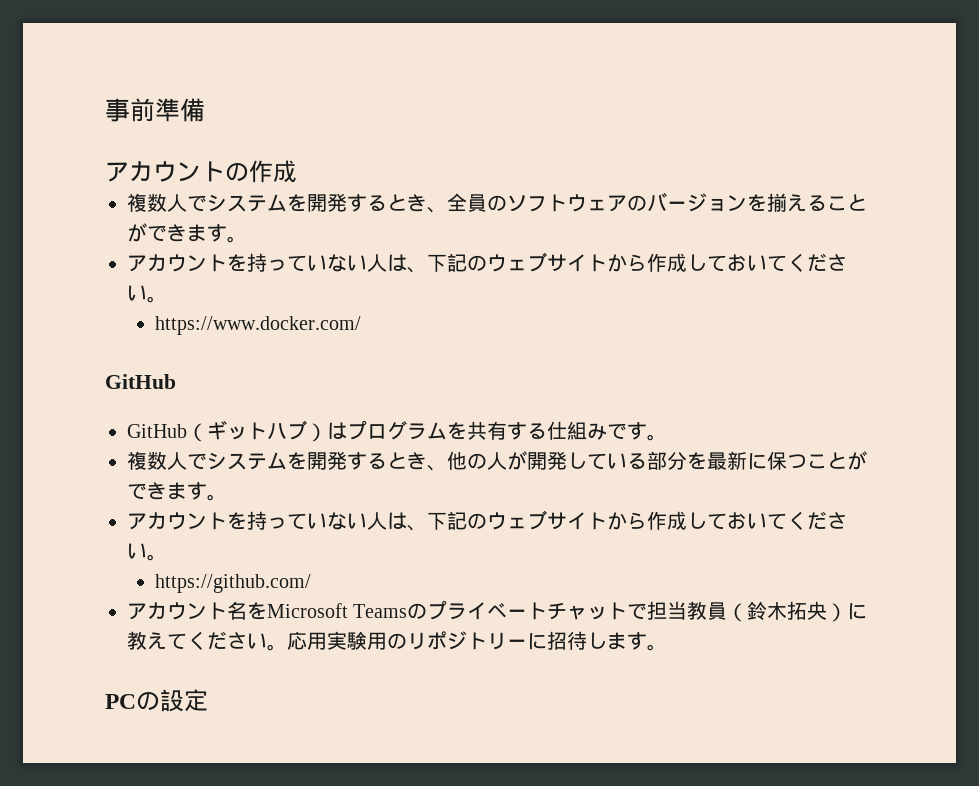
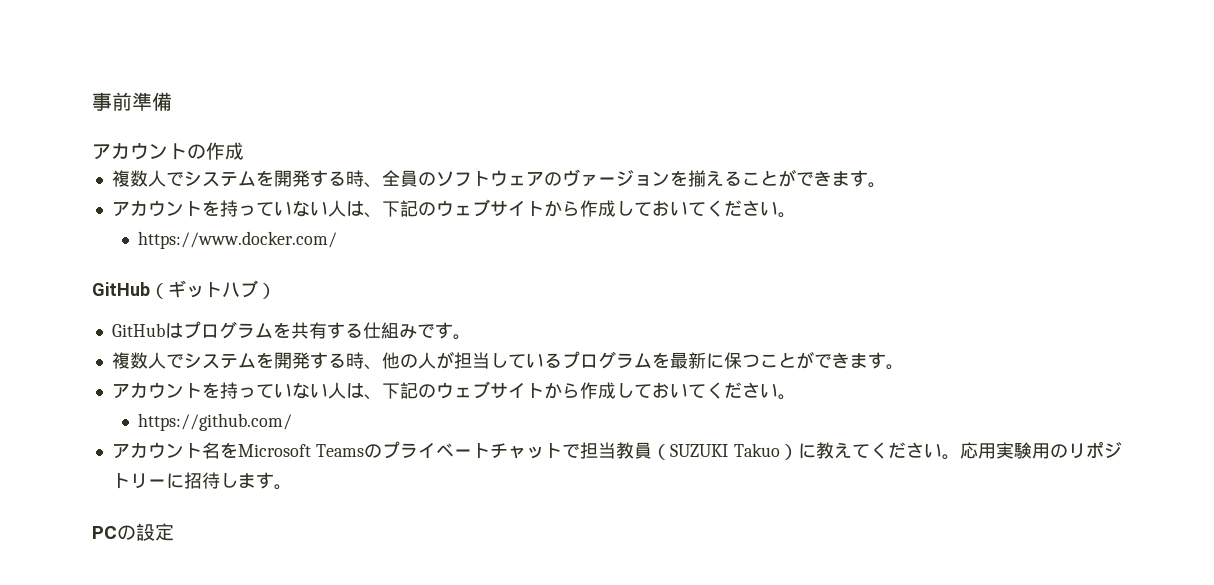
- 複数人でシステムを開発するとき、全員のソフトウェアのバージョンを揃えることができます。
+ 複数人でシステムを開発する時、全員のソフトウェアのヴァージョンを揃えることができます。
  https://www.docker.com/
- GitHub
- GitHub（ギットハブ）はプログラムを共有する仕組みです。
+ GitHub（ギットハブ）
+ GitHubはプログラムを共有する仕組みです。
- 複数人でシステムを開発するとき、他の人が開発している部分を最新に保つことができます。
+ 複数人でシステムを開発する時、他の人が担当しているプログラムを最新に保つことができます。
- アカウント名をMicrosoft Teamsのプライベートチャットで担当教員（鈴木拓央）に教えてください。
+ アカウント名をMicrosoft Teamsのプライベートチャットで担当教員（SUZUKI Takuo）に教えてください。

